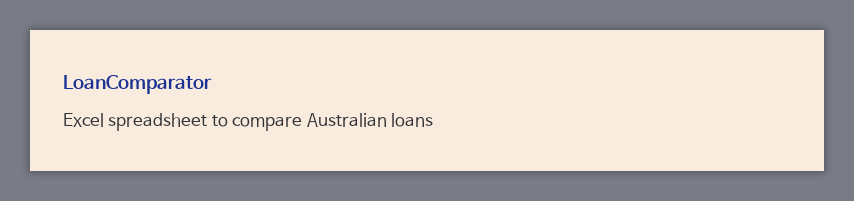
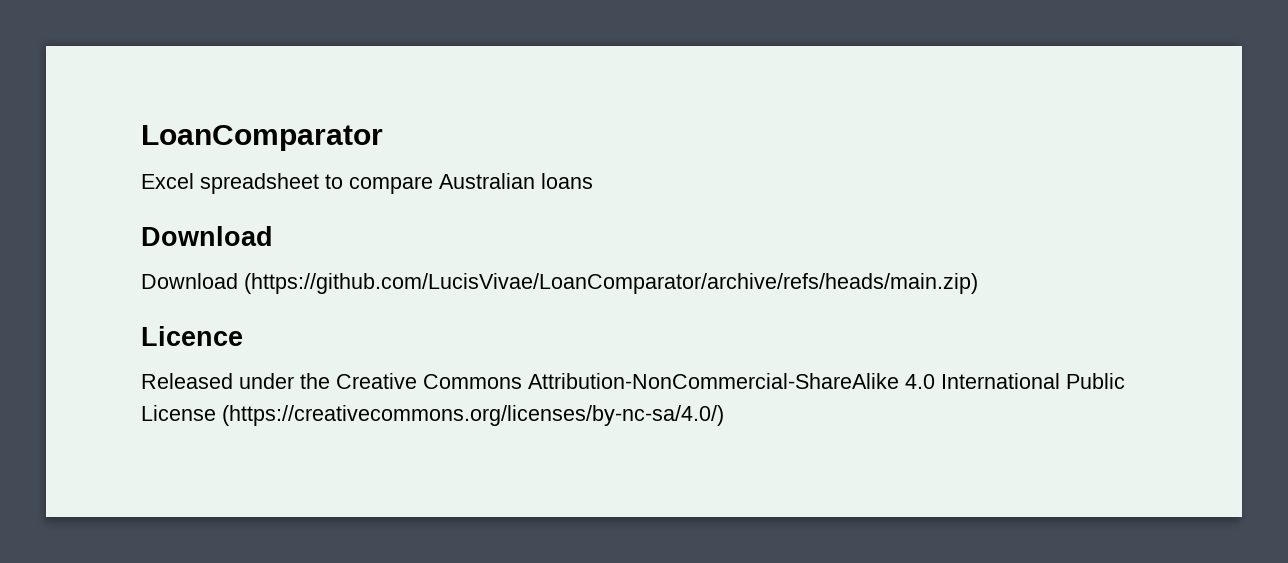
  Excel spreadsheet to compare Australian loans
+ Download
+ Download (https://github.com/LucisVivae/LoanComparator/archive/refs/heads/main.zip)
+ Licence
+ Released under the Creative Commons Attribution-NonCommercial-ShareAlike 4.0 International Public License (https://creativecommons.org/licenses/by-nc-sa/4.0/)

